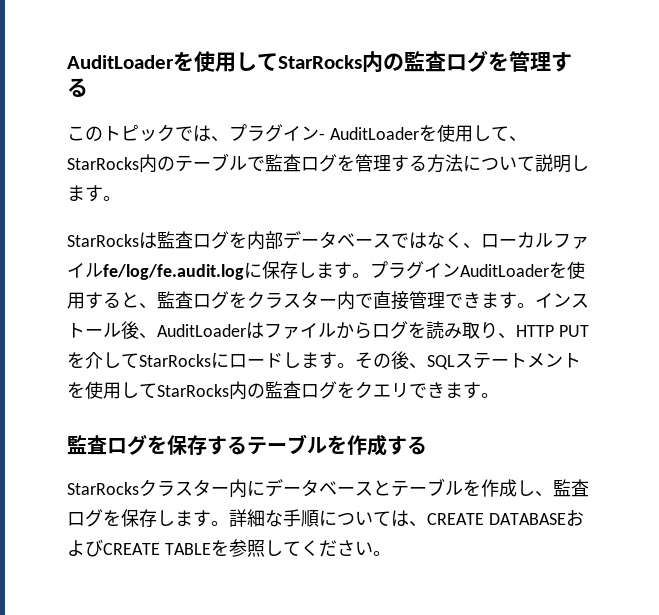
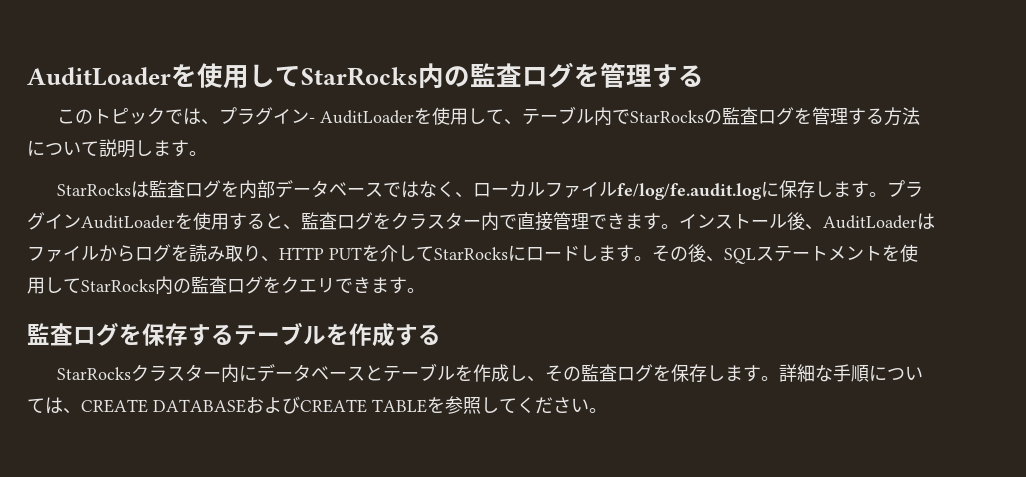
- このトピックでは、プラグイン- AuditLoaderを使用して、StarRocks内のテーブルで監査ログを管理する方法について説明します。
+ このトピックでは、プラグイン- AuditLoaderを使用して、テーブル内でStarRocksの監査ログを管理する方法について説明します。
- StarRocksクラスター内にデータベースとテーブルを作成し、監査ログを保存します。
+ StarRocksクラスター内にデータベースとテーブルを作成し、その監査ログを保存します。

